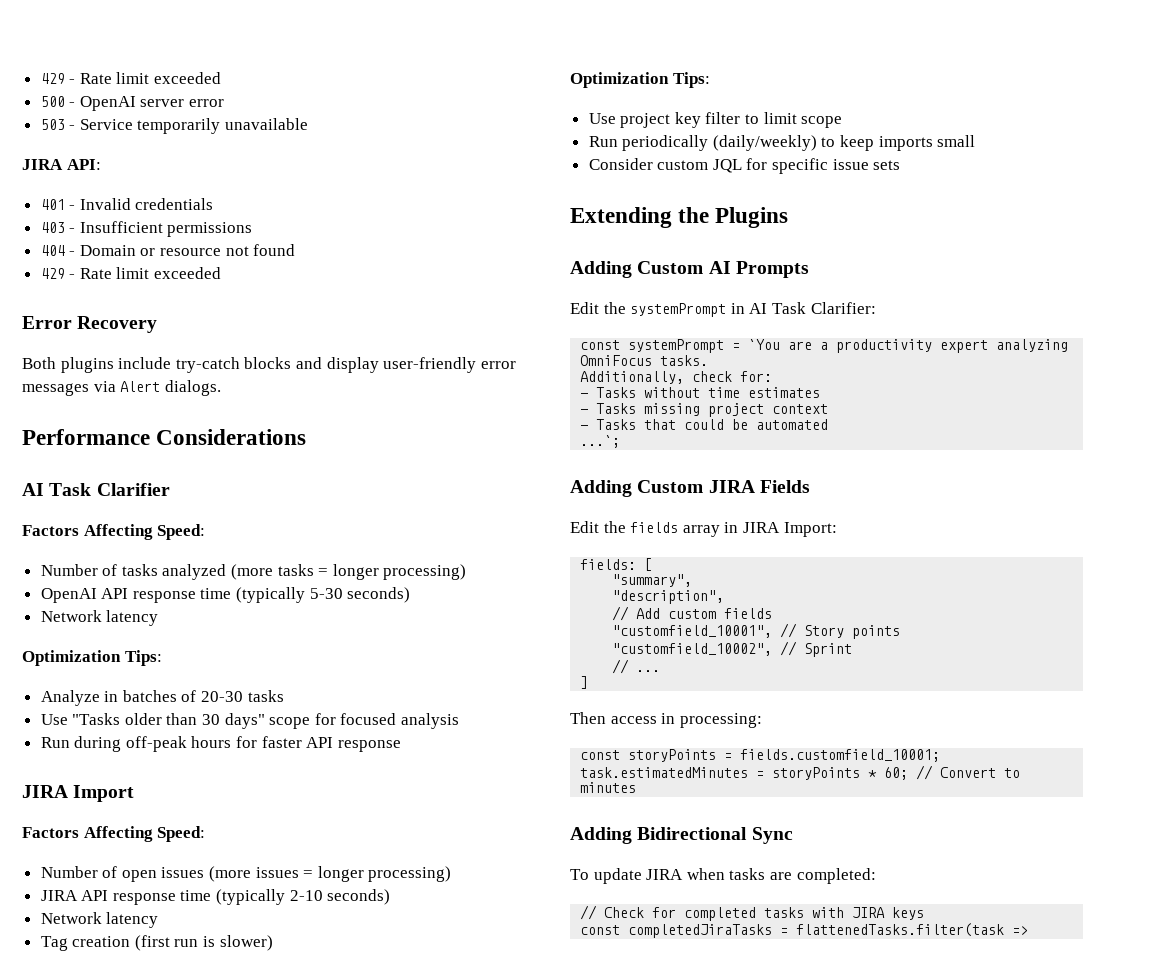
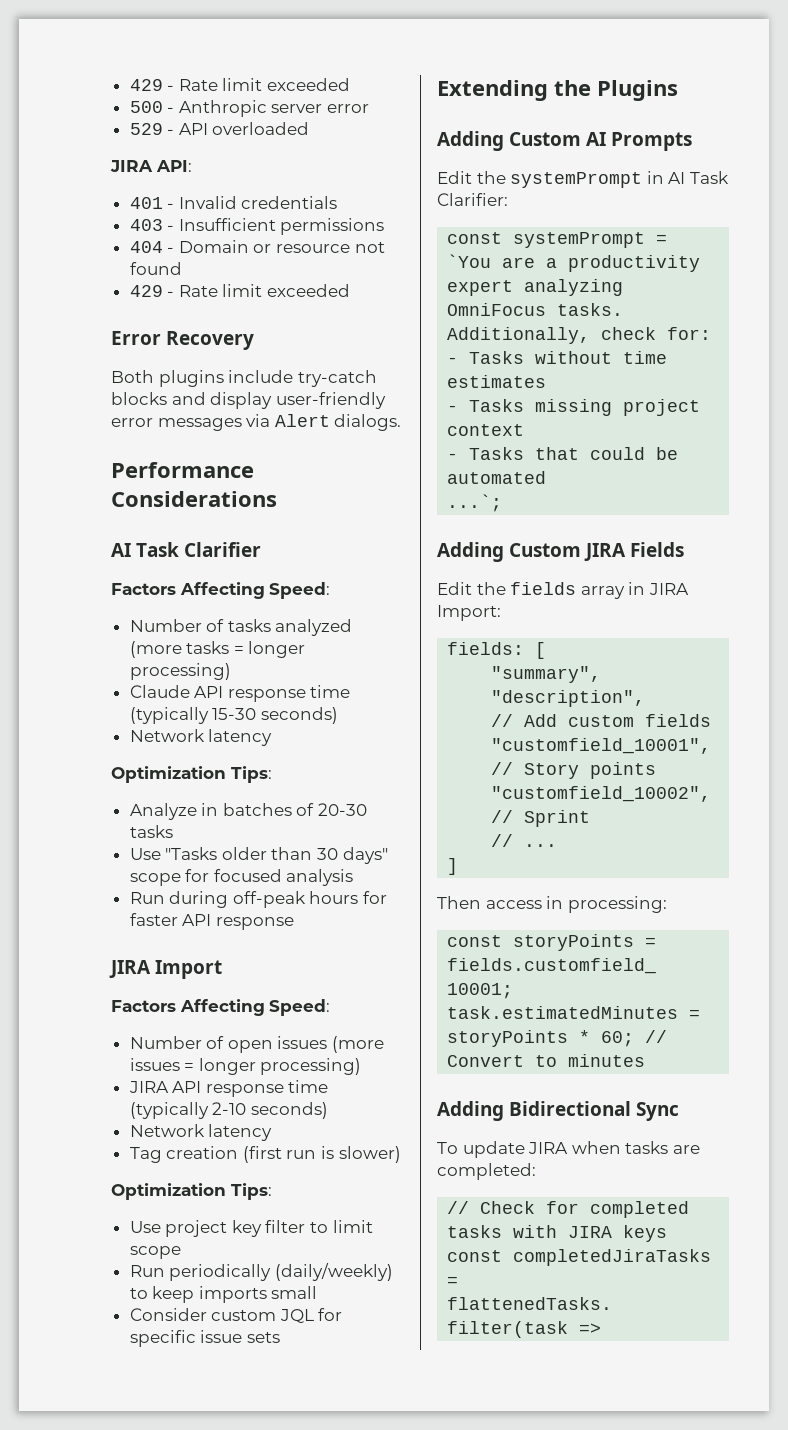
- 500 - OpenAI server error
+ 500 - Anthropic server error
- 503 - Service temporarily unavailable
+ 529 - API overloaded
- OpenAI API response time (typically 5-30 seconds)
+ Claude API response time (typically 15-30 seconds)

